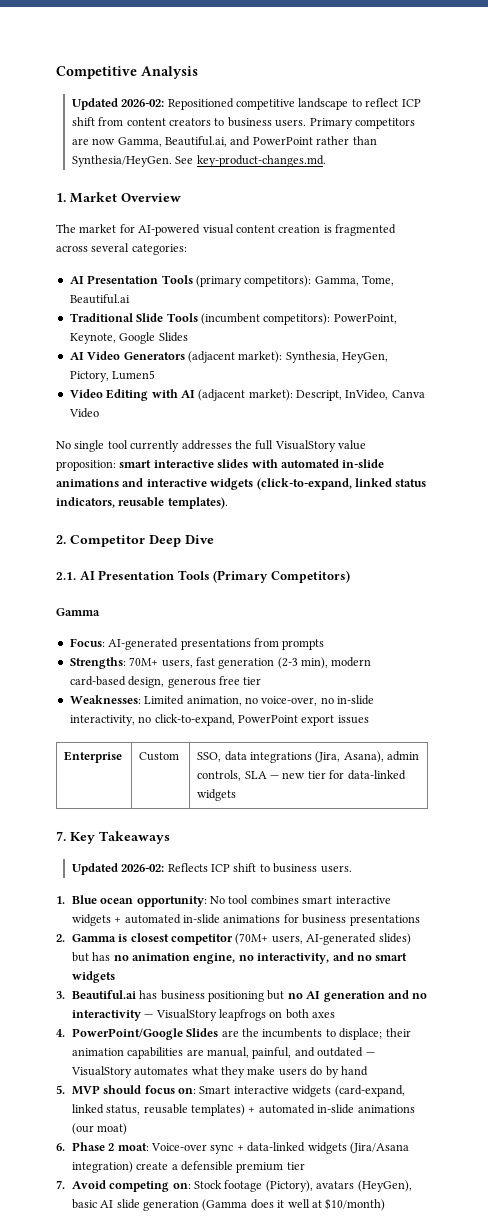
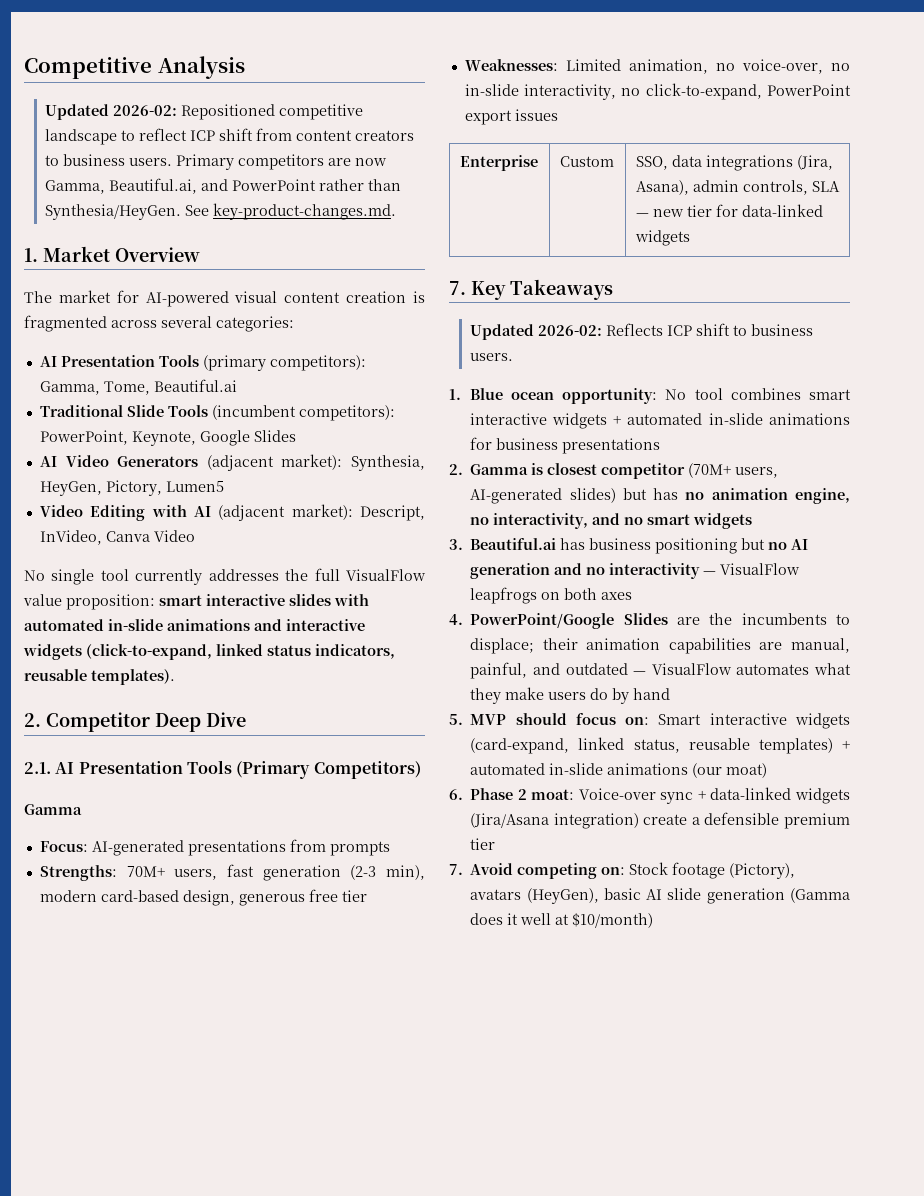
- No single tool currently addresses the full VisualStory value proposition: smart interactive slides with automated in-slide animations and interactive widgets (click-to-expand, linked status indicators, reusable templates).
+ No single tool currently addresses the full VisualFlow value proposition: smart interactive slides with automated in-slide animations and interactive widgets (click-to-expand, linked status indicators, reusable templates).
- 3. Beautiful.ai has business positioning but no AI generation and no interactivity — VisualStory leapfrogs on both axes
+ 3. Beautiful.ai has business positioning but no AI generation and no interactivity — VisualFlow leapfrogs on both axes
- 4. PowerPoint/Google Slides are the incumbents to displace; their animation capabilities are manual, painful, and outdated — VisualStory automates what they make users do by hand
+ 4. PowerPoint/Google Slides are the incumbents to displace; their animation capabilities are manual, painful, and outdated — VisualFlow automates what they make users do by hand

